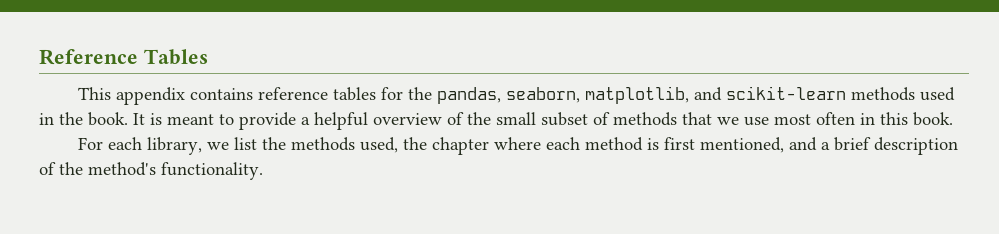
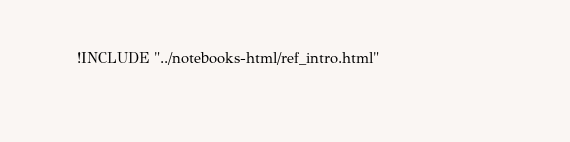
- Reference Tables
- This appendix contains reference tables for the pandas, seaborn, matplotlib, and scikit-learn methods used in the book. It is meant to provide a helpful overview of the small subset of methods that we use most often in this book.
- For each library, we list the methods used, the chapter where each method is first mentioned, and a brief description of the method's functionality.
+ !INCLUDE "../notebooks-html/ref_intro.html"

